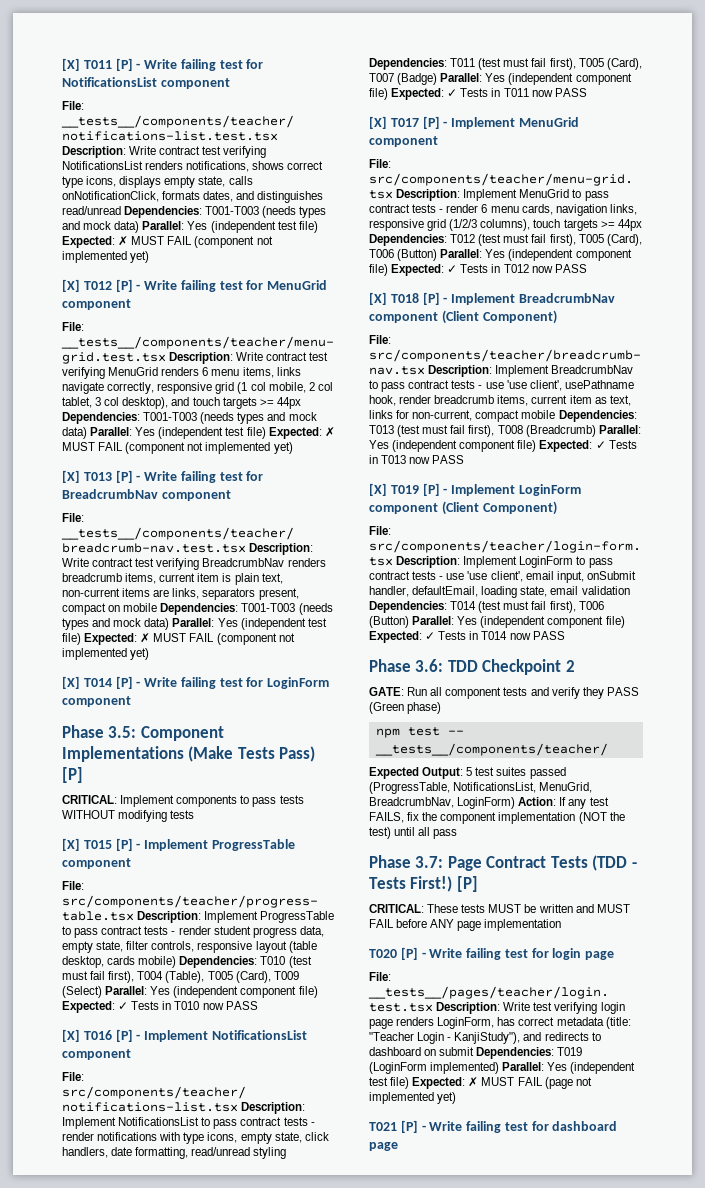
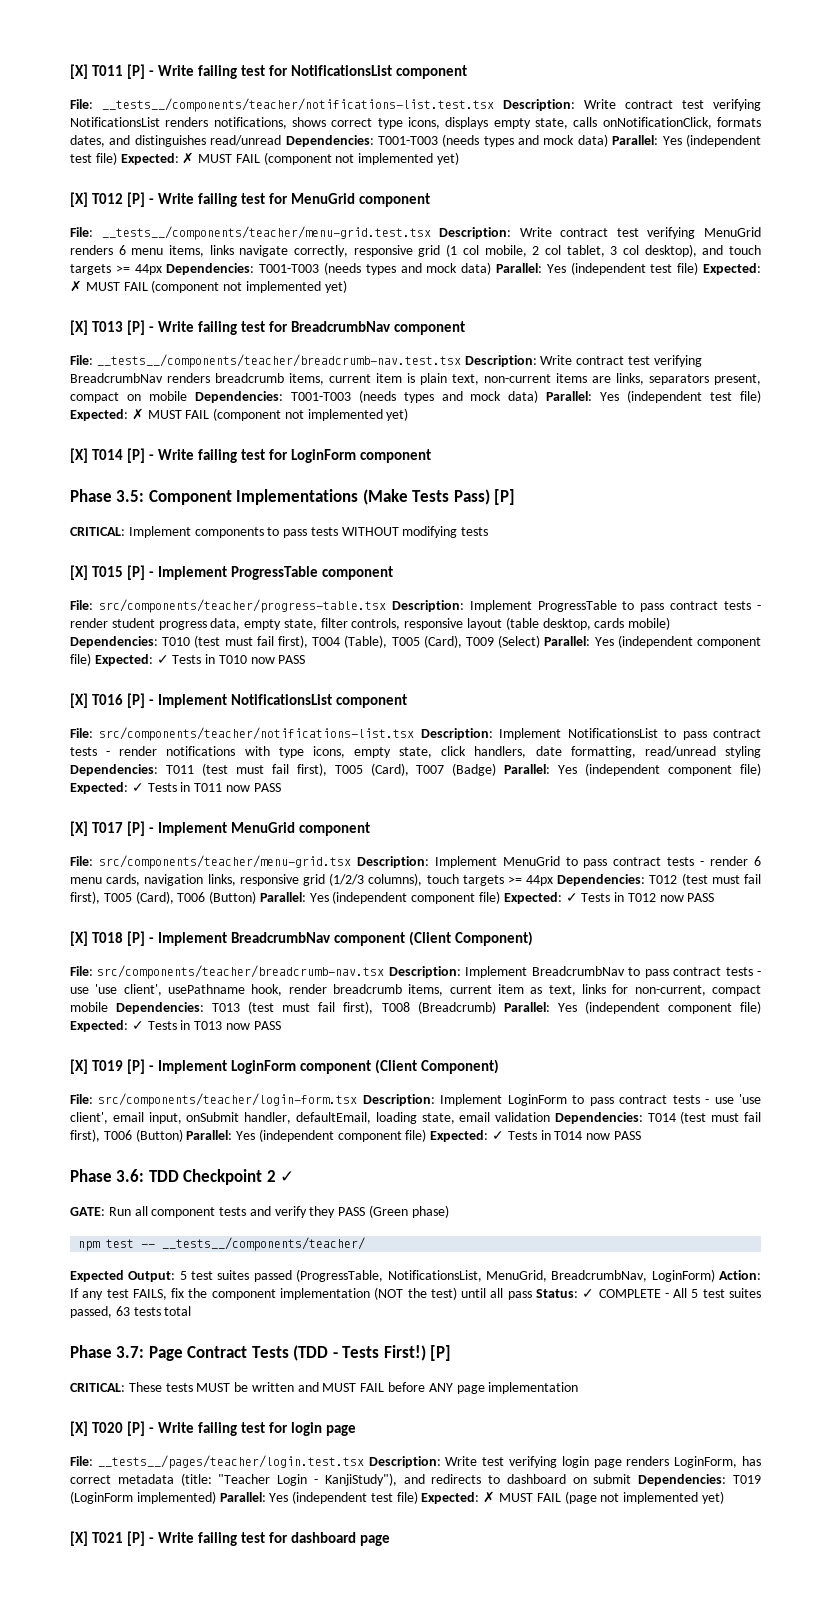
- Phase 3.6: TDD Checkpoint 2
+ Phase 3.6: TDD Checkpoint 2 ✓
- Expected Output: 5 test suites passed (ProgressTable, NotificationsList, MenuGrid, BreadcrumbNav, LoginForm) Action: If any test FAILS, fix the component implementation (NOT the test) until all pass
+ Expected Output: 5 test suites passed (ProgressTable, NotificationsList, MenuGrid, BreadcrumbNav, LoginForm) Action: If any test FAILS, fix the component implementation (NOT the test) until all pass Status: ✓ COMPLETE - All 5 test suites passed, 63 tests total
- T020 [P] - Write failing test for login page
+ [X] T020 [P] - Write failing test for login page
- T021 [P] - Write failing test for dashboard page
+ [X] T021 [P] - Write failing test for dashboard page

